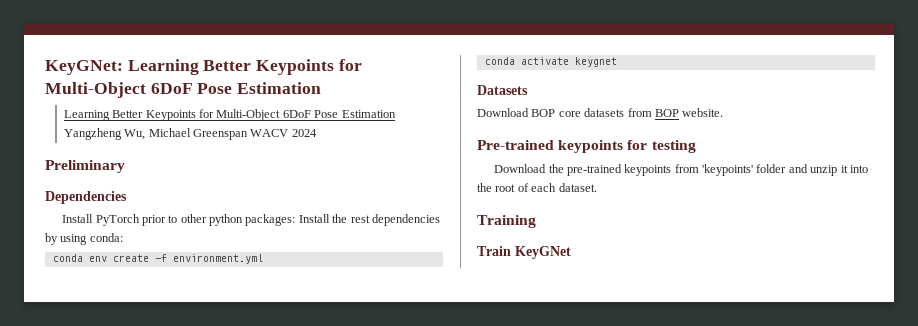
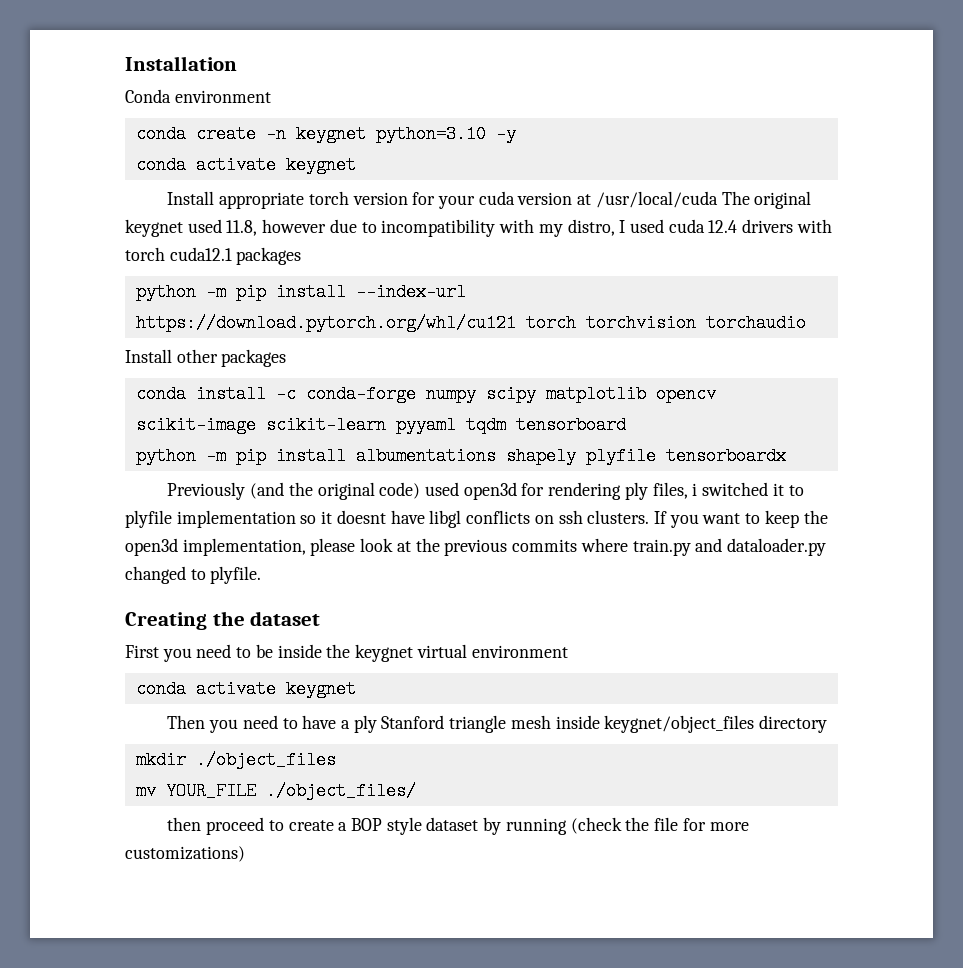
- KeyGNet: Learning Better Keypoints for Multi-Object 6DoF Pose Estimation
- Learning Better Keypoints for Multi-Object 6DoF Pose Estimation Yangzheng Wu, Michael Greenspan WACV 2024
- Preliminary
- Dependencies
- Install PyTorch prior to other python packages: Install the rest dependencies by using conda:
- conda env create -f environment.yml
+ Installation
+ Conda environment
+ conda create -n keygnet python=3.10 -y
  conda activate keygnet
- Datasets
- Download BOP core datasets from BOP website.
- Pre-trained keypoints for testing
- Download the pre-trained keypoints from 'keypoints' folder and unzip it into the root of each dataset.
- Training
- Train KeyGNet
+ Install appropriate torch version for your cuda version at /usr/local/cuda The original keygnet used 11.8, however due to incompatibility with my distro, I used cuda 12.4 drivers with torch cuda12.1 packages
+ python -m pip install --index-url https://download.pytorch.org/whl/cu121 torch torchvision torchaudio
+ Install other packages
+ conda install -c conda-forge numpy scipy matplotlib opencv scikit-image scikit-learn pyyaml tqdm tensorboard
+ python -m pip install albumentations shapely plyfile tensorboardx
+ Previously (and the original code) used open3d for rendering ply files, i switched it to plyfile implementation so it doesnt have libgl conflicts on ssh clusters. If you want to keep the open3d implementation, please look at the previous commits where train.py and dataloader.py changed to plyfile.
+ Creating the dataset
+ First you need to be inside the keygnet virtual environment
+ conda activate keygnet
+ Then you need to have a ply Stanford triangle mesh inside keygnet/object_files directory
+ mkdir ./object_files
+ mv YOUR_FILE ./object_files/
+ then proceed to create a BOP style dataset by running (check the file for more customizations)

